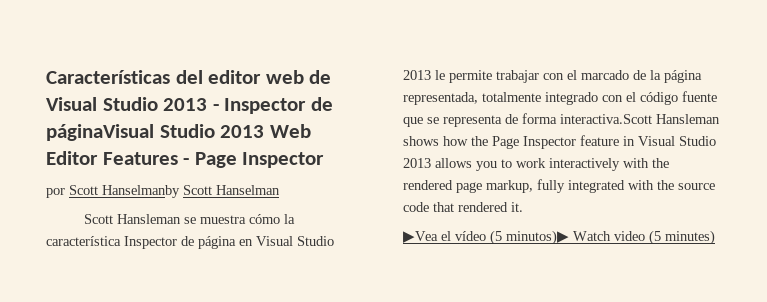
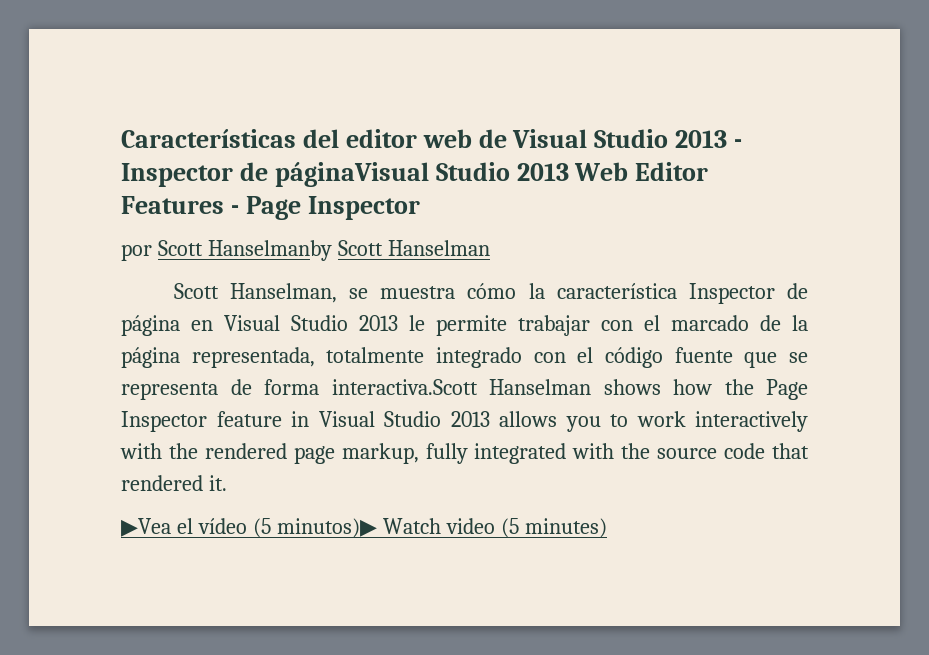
- Scott Hansleman se muestra cómo la característica Inspector de página en Visual Studio 2013 le permite trabajar con el marcado de la página representada, totalmente integrado con el código fuente que se representa de forma interactiva.Scott Hansleman shows how the Page Inspector feature in Visual Studio 2013 allows you to work interactively with the rendered page markup, fully integrated with the source code that rendered it.
+ Scott Hanselman, se muestra cómo la característica Inspector de página en Visual Studio 2013 le permite trabajar con el marcado de la página representada, totalmente integrado con el código fuente que se representa de forma interactiva.Scott Hanselman shows how the Page Inspector feature in Visual Studio 2013 allows you to work interactively with the rendered page markup, fully integrated with the source code that rendered it.

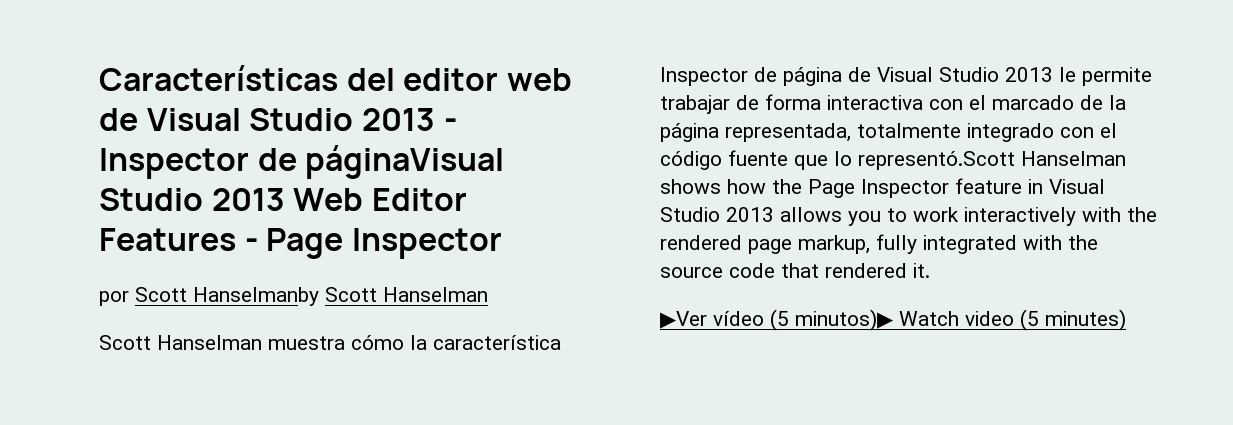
- Scott Hanselman, se muestra cómo la característica Inspector de página en Visual Studio 2013 le permite trabajar con el marcado de la página representada, totalmente integrado con el código fuente que se representa de forma interactiva.Scott Hanselman shows how the Page Inspector feature in Visual Studio 2013 allows you to work interactively with the rendered page markup, fully integrated with the source code that rendered it.
+ Scott Hanselman muestra cómo la característica Inspector de página de Visual Studio 2013 le permite trabajar de forma interactiva con el marcado de la página representada, totalmente integrado con el código fuente que lo representó.Scott Hanselman shows how the Page Inspector feature in Visual Studio 2013 allows you to work interactively with the rendered page markup, fully integrated with the source code that rendered it.
- ▶Vea el vídeo (5 minutos)▶ Watch video (5 minutes)
+ ▶Ver vídeo (5 minutos)▶ Watch video (5 minutes)

